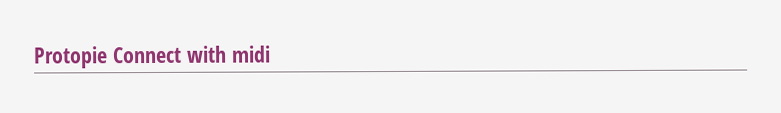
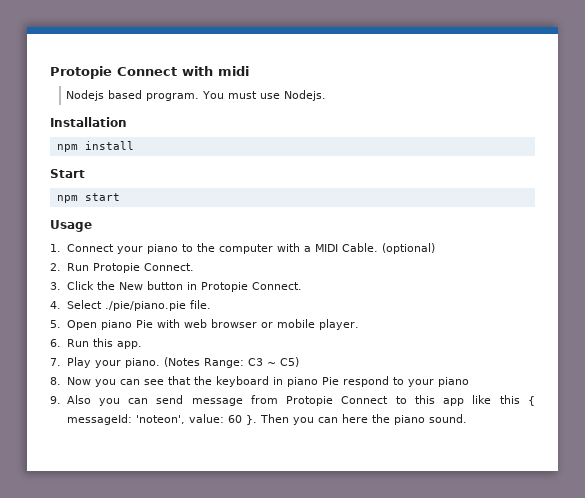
+ Nodejs based program. You must use Nodejs.
+ Installation
+ npm install
+ Start
+ npm start
+ Usage
+ 1. Connect your piano to the computer with a MIDI Cable. (optional)
+ 2. Run Protopie Connect.
+ 3. Click the New button in Protopie Connect.
+ 4. Select ./pie/piano.pie file.
+ 5. Open piano Pie with web browser or mobile player.
+ 6. Run this app.
+ 7. Play your piano. (Notes Range: C3 ~ C5)
+ 8. Now you can see that the keyboard in piano Pie respond to your piano
+ 9. Also you can send message from Protopie Connect to this app like this { messageId: 'noteon', value: 60 }. Then you can here the piano sound.

